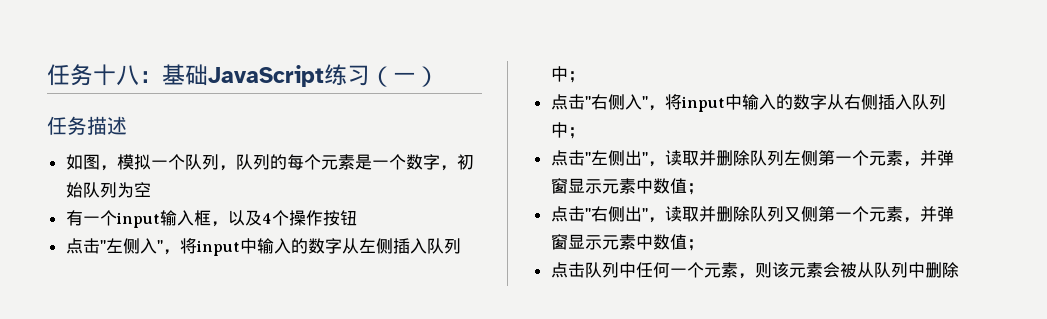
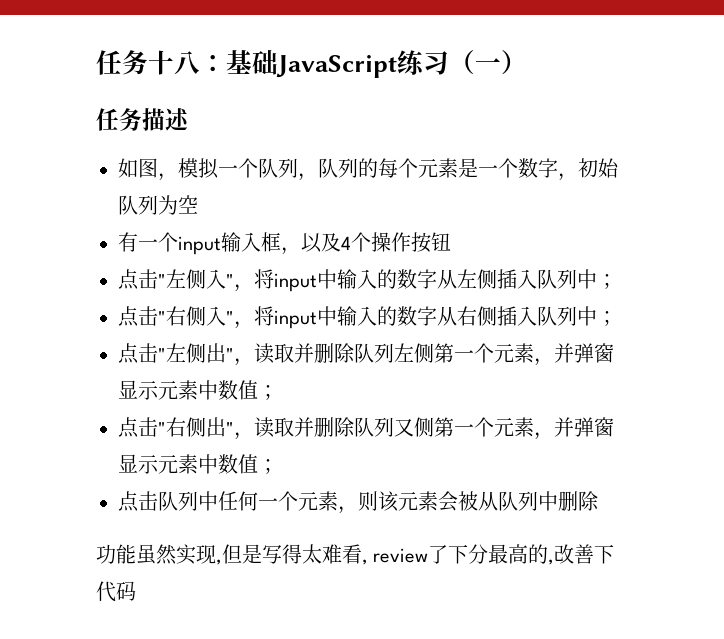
+ 功能虽然实现,但是写得太难看, review了下分最高的,改善下代码

